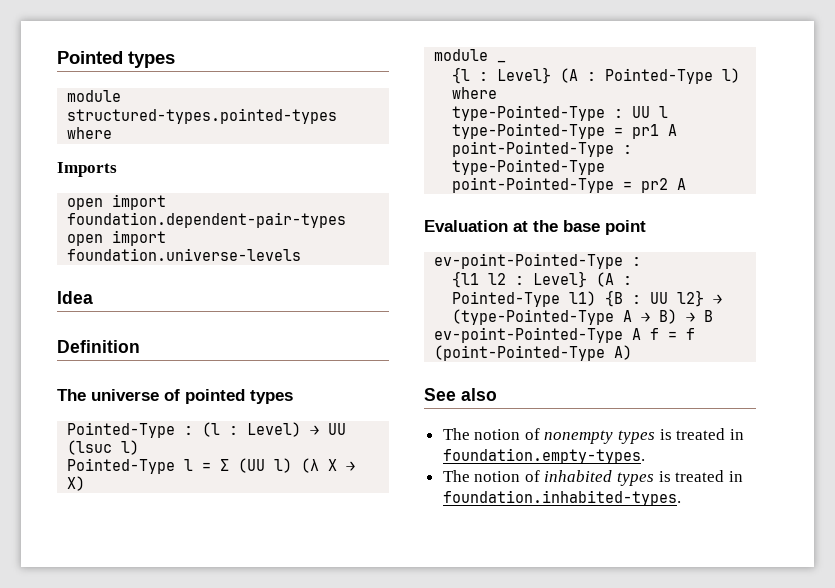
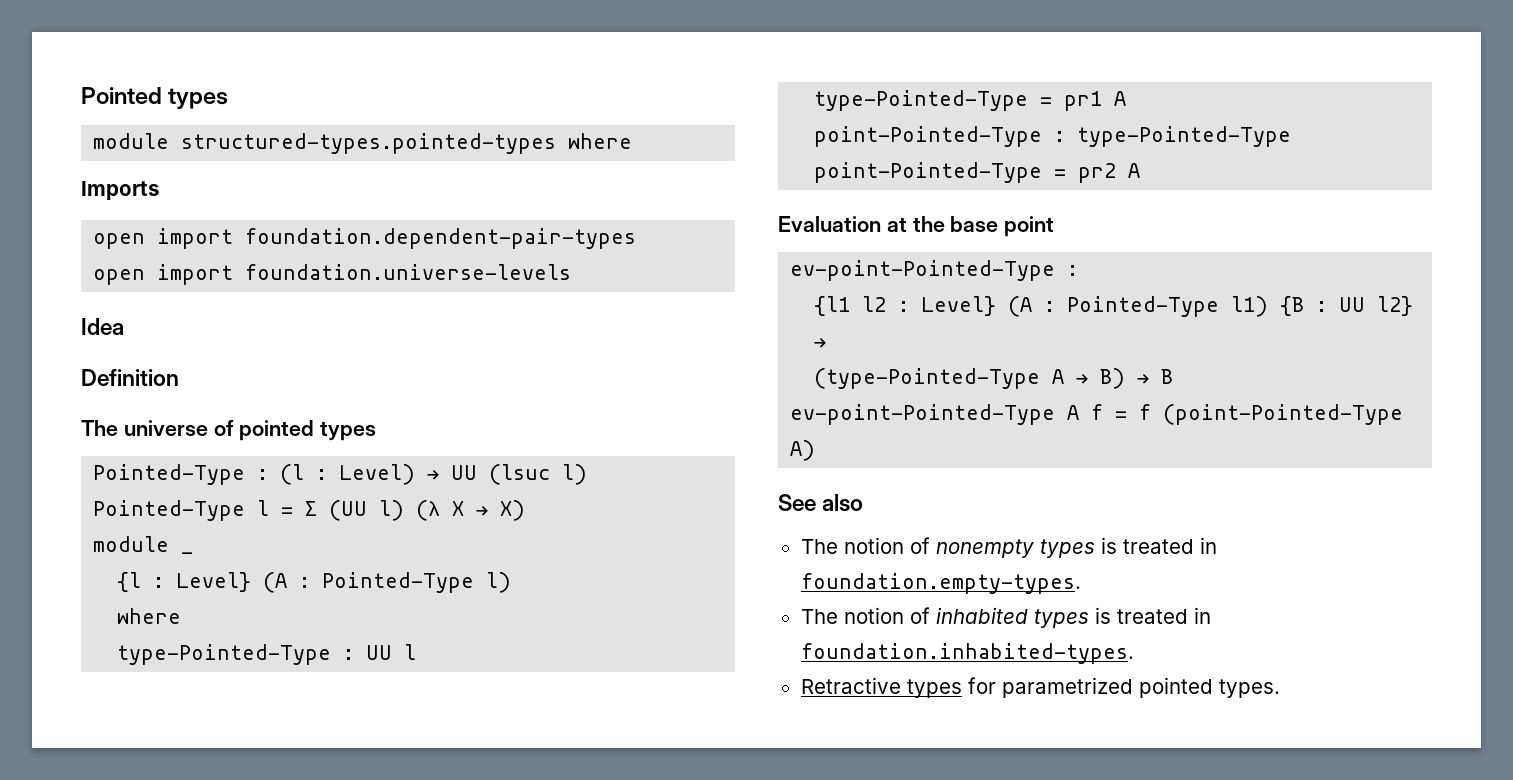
+ Retractive types for parametrized pointed types.

